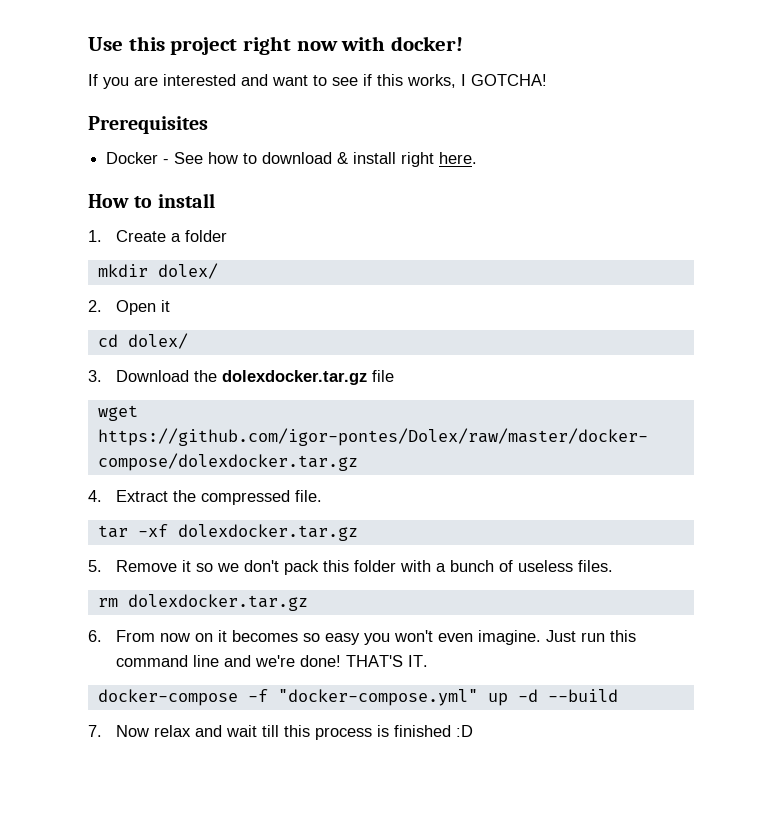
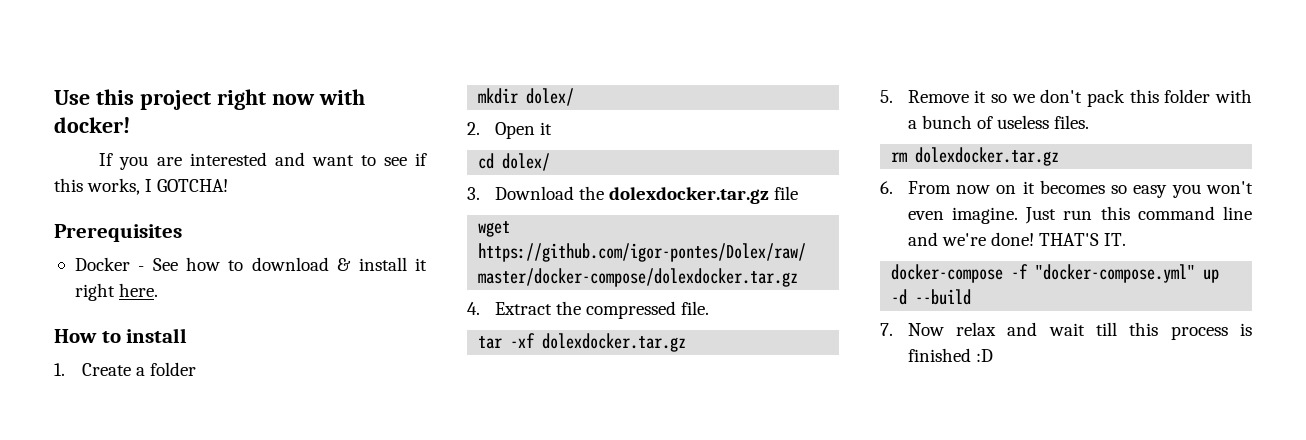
- Docker - See how to download & install right here.
+ Docker - See how to download & install it right here.

